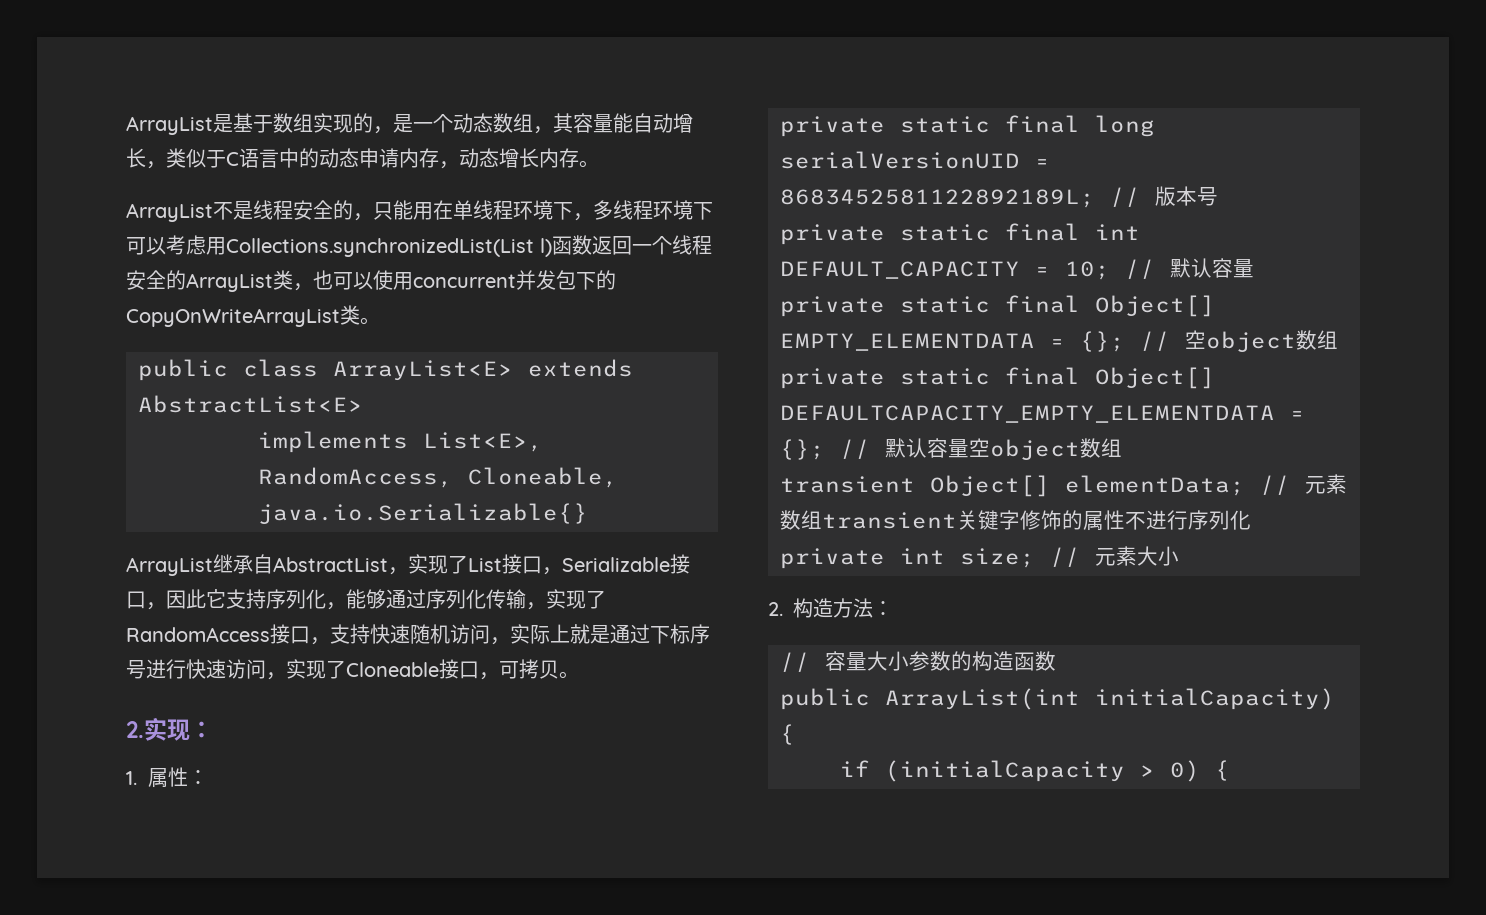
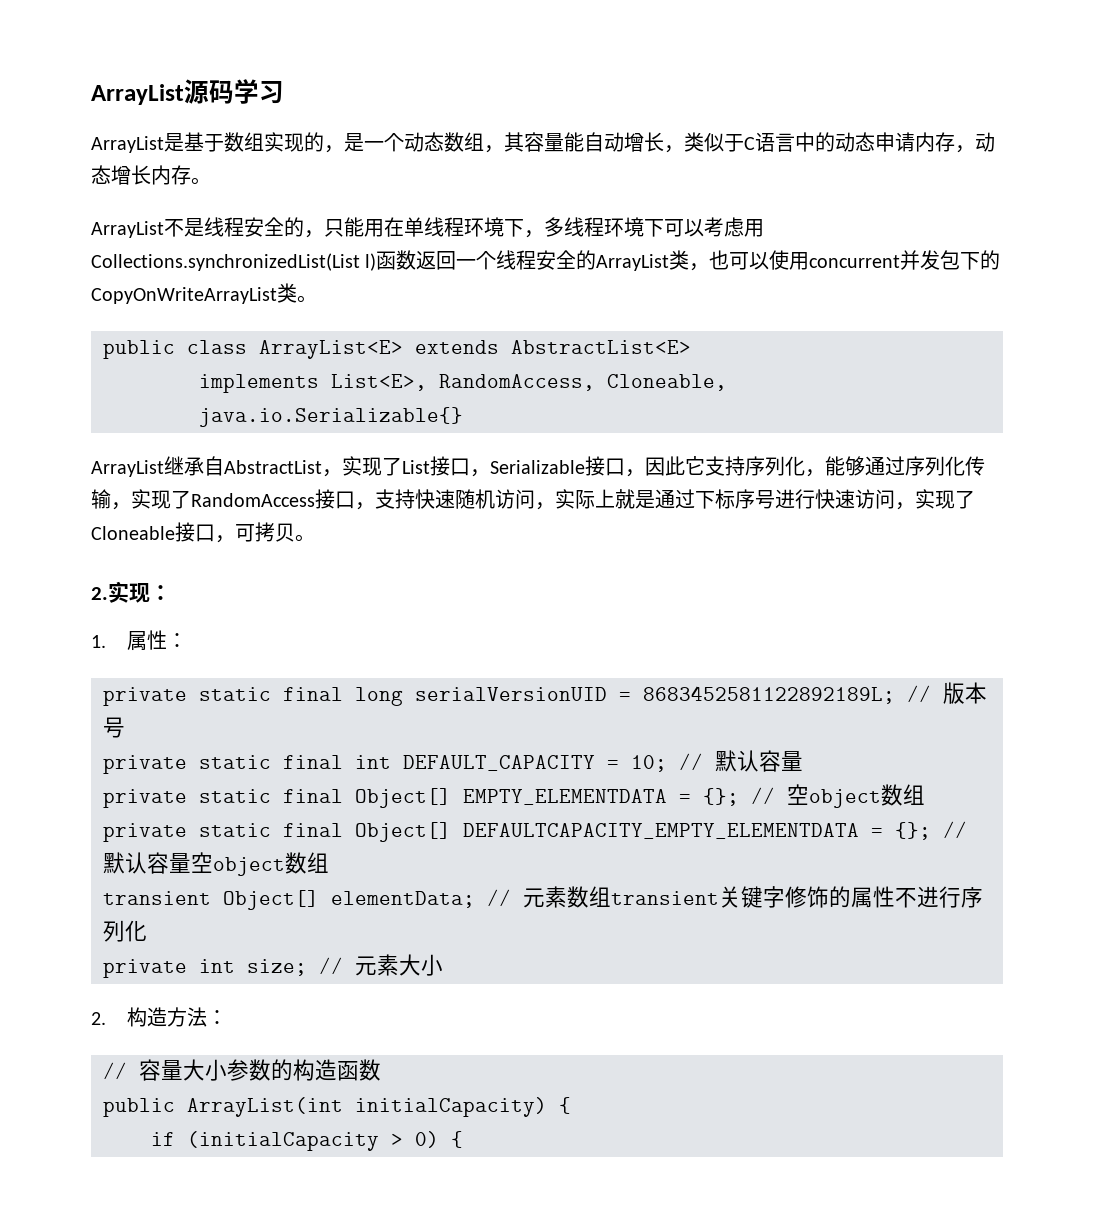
+ ArrayList源码学习

